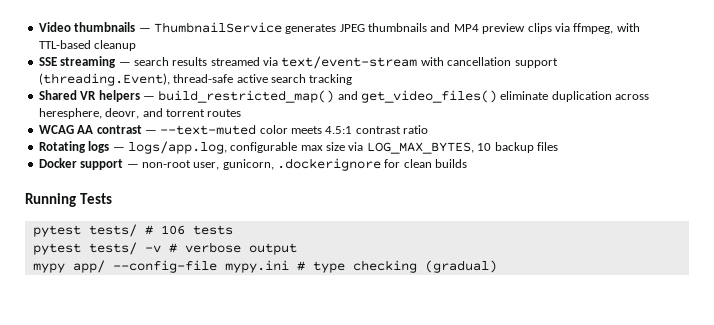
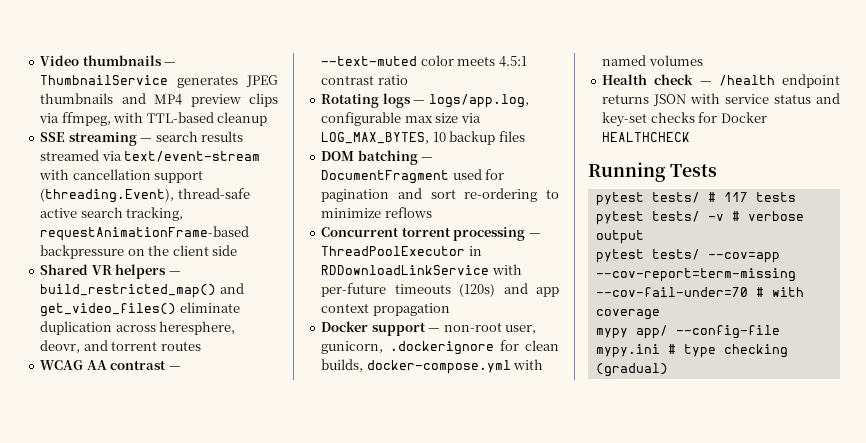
- SSE streaming — search results streamed via text/event-stream with cancellation support (threading.Event), thread-safe active search tracking
+ SSE streaming — search results streamed via text/event-stream with cancellation support (threading.Event), thread-safe active search tracking, requestAnimationFrame-based backpressure on the client side
+ DOM batching — DocumentFragment used for pagination and sort re-ordering to minimize reflows
+ Concurrent torrent processing — ThreadPoolExecutor in RDDownloadLinkService with per-future timeouts (120s) and app context propagation
- Docker support — non-root user, gunicorn, .dockerignore for clean builds
+ Docker support — non-root user, gunicorn, .dockerignore for clean builds, docker-compose.yml with named volumes
+ Health check — /health endpoint returns JSON with service status and key-set checks for Docker HEALTHCHECK
- pytest tests/ # 106 tests
+ pytest tests/ # 117 tests
+ pytest tests/ --cov=app --cov-report=term-missing --cov-fail-under=70 # with coverage

